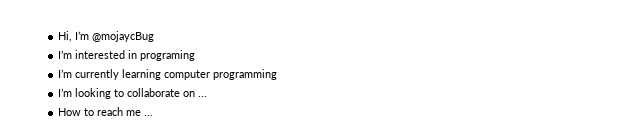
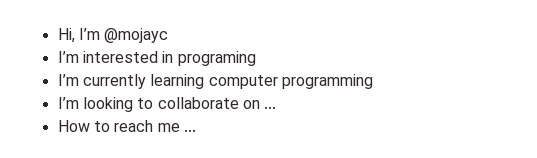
- Hi, I’m @mojaycBug
+ Hi, I’m @mojayc

